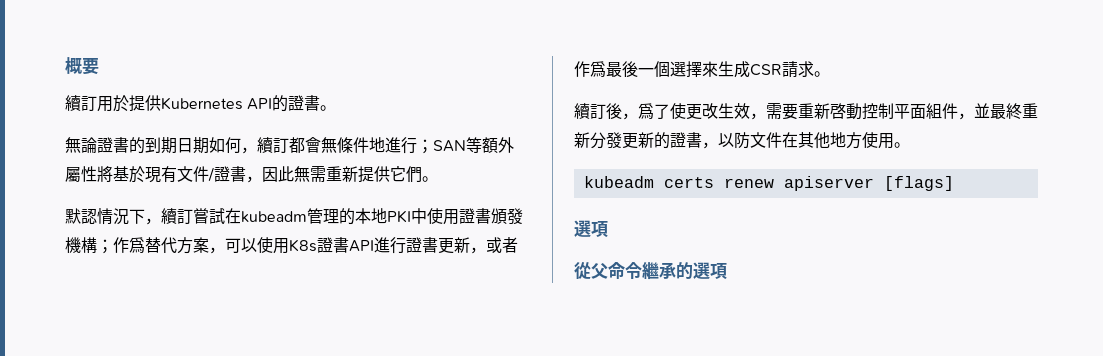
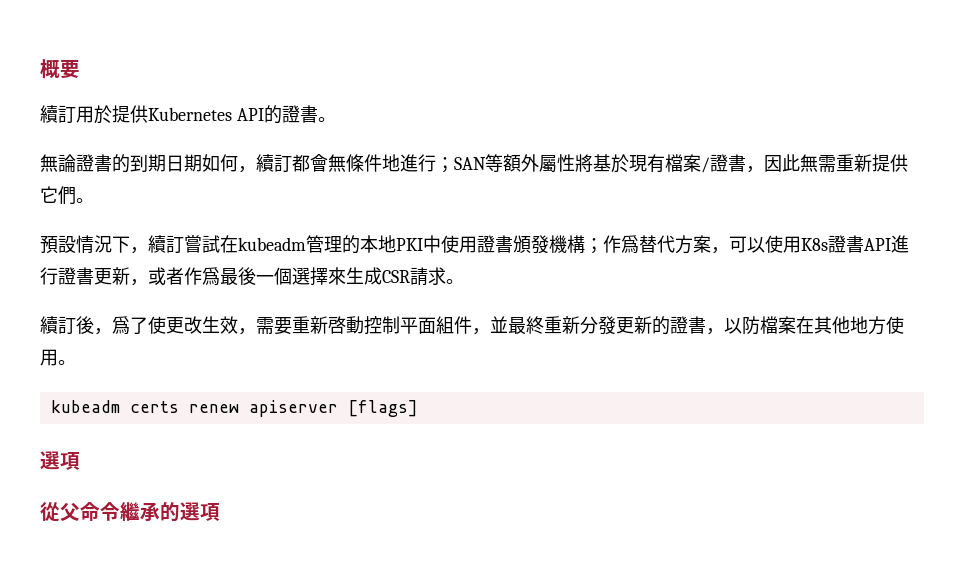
- 無論證書的到期日期如何，續訂都會無條件地進行；SAN等額外屬性將基於現有文件/證書，因此無需重新提供它們。
+ 無論證書的到期日期如何，續訂都會無條件地進行；SAN等額外屬性將基於現有檔案/證書，因此無需重新提供它們。
- 默認情況下，續訂嘗試在kubeadm管理的本地PKI中使用證書頒發機構；作爲替代方案，可以使用K8s證書API進行證書更新，或者作爲最後一個選擇來生成CSR請求。
+ 預設情況下，續訂嘗試在kubeadm管理的本地PKI中使用證書頒發機構；作爲替代方案，可以使用K8s證書API進行證書更新，或者作爲最後一個選擇來生成CSR請求。
- 續訂後，爲了使更改生效，需要重新啓動控制平面組件，並最終重新分發更新的證書，以防文件在其他地方使用。
+ 續訂後，爲了使更改生效，需要重新啓動控制平面組件，並最終重新分發更新的證書，以防檔案在其他地方使用。

